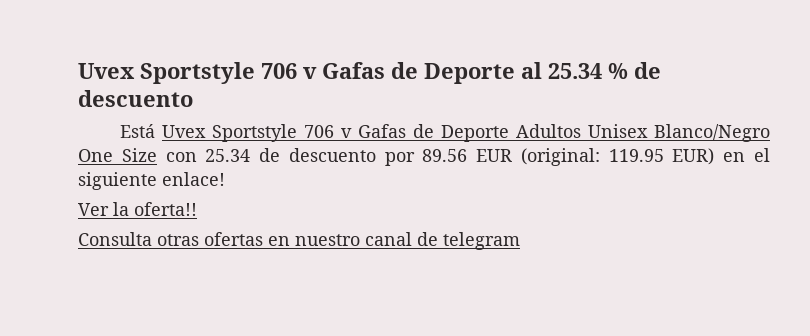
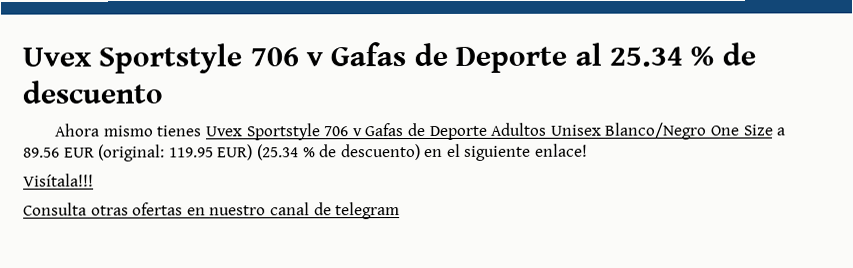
- Está Uvex Sportstyle 706 v Gafas de Deporte Adultos Unisex Blanco/Negro One Size con 25.34 de descuento por 89.56 EUR (original: 119.95 EUR) en el siguiente enlace!
+ Ahora mismo tienes Uvex Sportstyle 706 v Gafas de Deporte Adultos Unisex Blanco/Negro One Size a 89.56 EUR (original: 119.95 EUR) (25.34 % de descuento) en el siguiente enlace!
- Ver la oferta!!
+ Visítala!!!

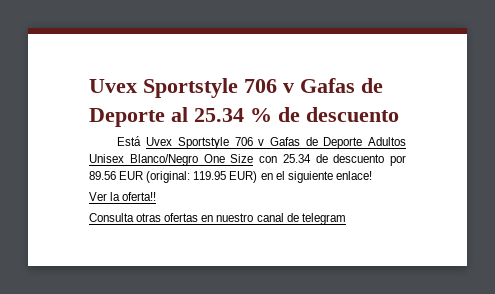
- Ahora mismo tienes Uvex Sportstyle 706 v Gafas de Deporte Adultos Unisex Blanco/Negro One Size a 89.56 EUR (original: 119.95 EUR) (25.34 % de descuento) en el siguiente enlace!
+ Está Uvex Sportstyle 706 v Gafas de Deporte Adultos Unisex Blanco/Negro One Size con 25.34 de descuento por 89.56 EUR (original: 119.95 EUR) en el siguiente enlace!
- Visítala!!!
+ Ver la oferta!!

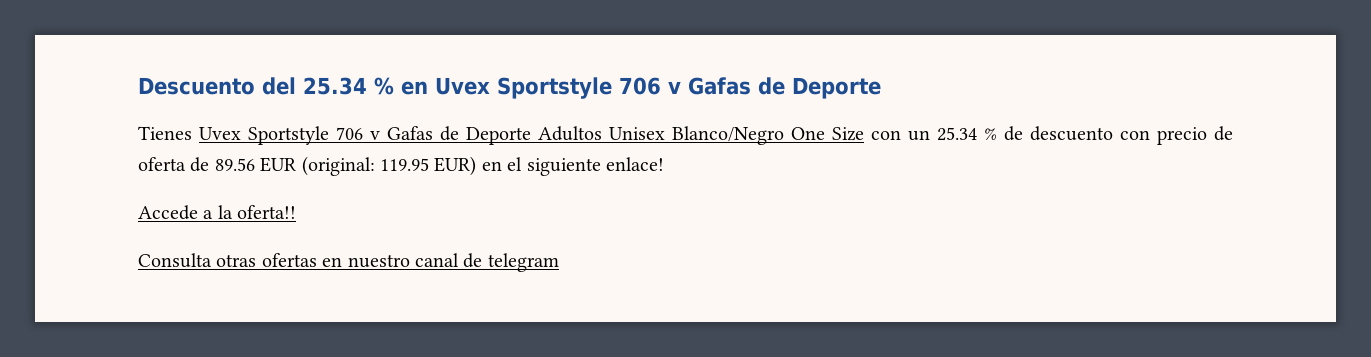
- Uvex Sportstyle 706 v Gafas de Deporte al 25.34 % de descuento
- Está Uvex Sportstyle 706 v Gafas de Deporte Adultos Unisex Blanco/Negro One Size con 25.34 de descuento por 89.56 EUR (original: 119.95 EUR) en el siguiente enlace!
+ Descuento del 25.34 % en Uvex Sportstyle 706 v Gafas de Deporte
+ Tienes Uvex Sportstyle 706 v Gafas de Deporte Adultos Unisex Blanco/Negro One Size con un 25.34 % de descuento con precio de oferta de 89.56 EUR (original: 119.95 EUR) en el siguiente enlace!
- Ver la oferta!!
+ Accede a la oferta!!

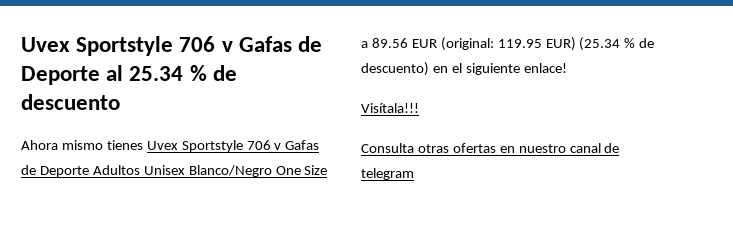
- Descuento del 25.34 % en Uvex Sportstyle 706 v Gafas de Deporte
- Tienes Uvex Sportstyle 706 v Gafas de Deporte Adultos Unisex Blanco/Negro One Size con un 25.34 % de descuento con precio de oferta de 89.56 EUR (original: 119.95 EUR) en el siguiente enlace!
+ Uvex Sportstyle 706 v Gafas de Deporte al 25.34 % de descuento
+ Ahora mismo tienes Uvex Sportstyle 706 v Gafas de Deporte Adultos Unisex Blanco/Negro One Size a 89.56 EUR (original: 119.95 EUR) (25.34 % de descuento) en el siguiente enlace!
- Accede a la oferta!!
+ Visítala!!!

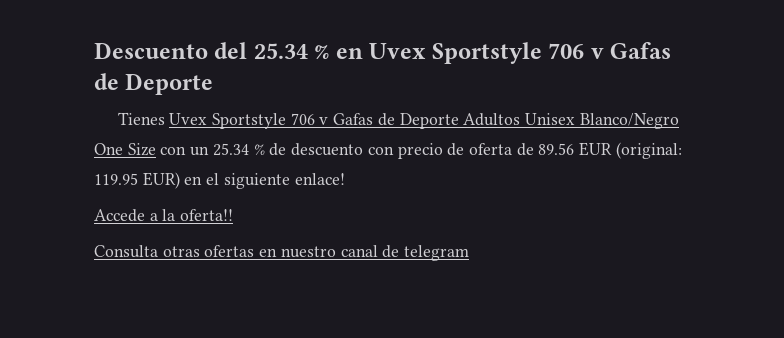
- Uvex Sportstyle 706 v Gafas de Deporte al 25.34 % de descuento
- Ahora mismo tienes Uvex Sportstyle 706 v Gafas de Deporte Adultos Unisex Blanco/Negro One Size a 89.56 EUR (original: 119.95 EUR) (25.34 % de descuento) en el siguiente enlace!
+ Descuento del 25.34 % en Uvex Sportstyle 706 v Gafas de Deporte
+ Tienes Uvex Sportstyle 706 v Gafas de Deporte Adultos Unisex Blanco/Negro One Size con un 25.34 % de descuento con precio de oferta de 89.56 EUR (original: 119.95 EUR) en el siguiente enlace!
- Visítala!!!
+ Accede a la oferta!!

